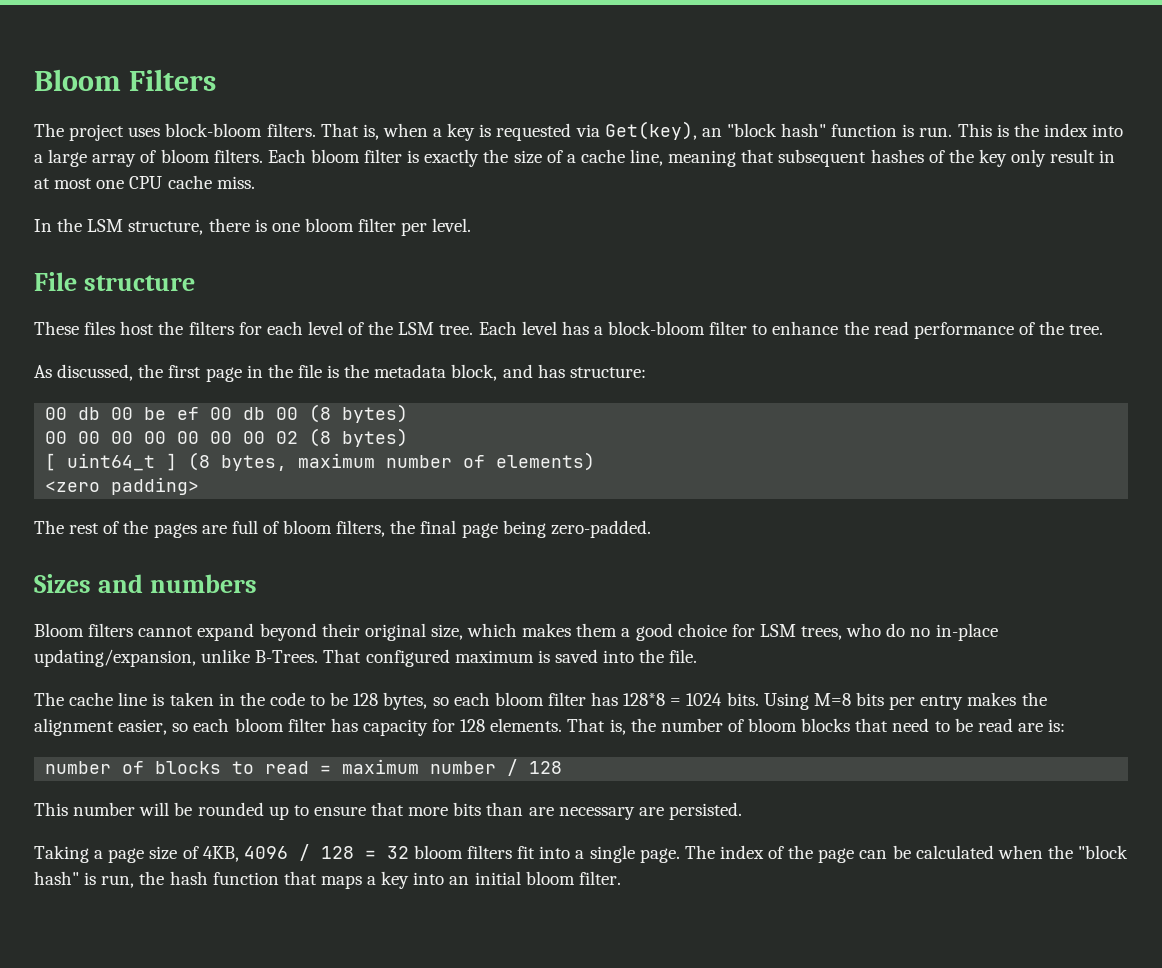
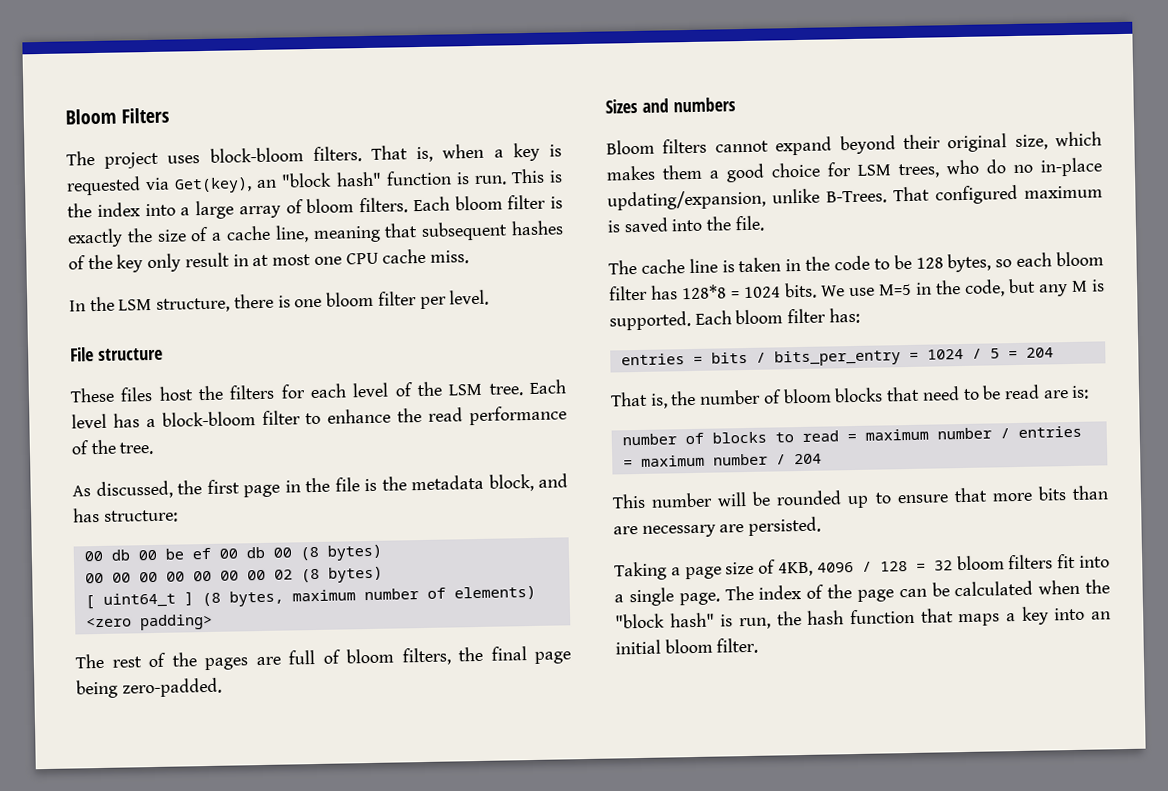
- Using M=8 bits per entry makes the alignment easier, so each bloom filter has capacity for 128 elements. That is, the number of bloom blocks that need to be read are is:
+ We use M=5 in the code, but any M is supported. Each bloom filter has:
+ entries = bits / bits_per_entry = 1024 / 5 = 204
+ That is, the number of bloom blocks that need to be read are is:
- number of blocks to read = maximum number / 128
+ number of blocks to read = maximum number / entries = maximum number / 204

